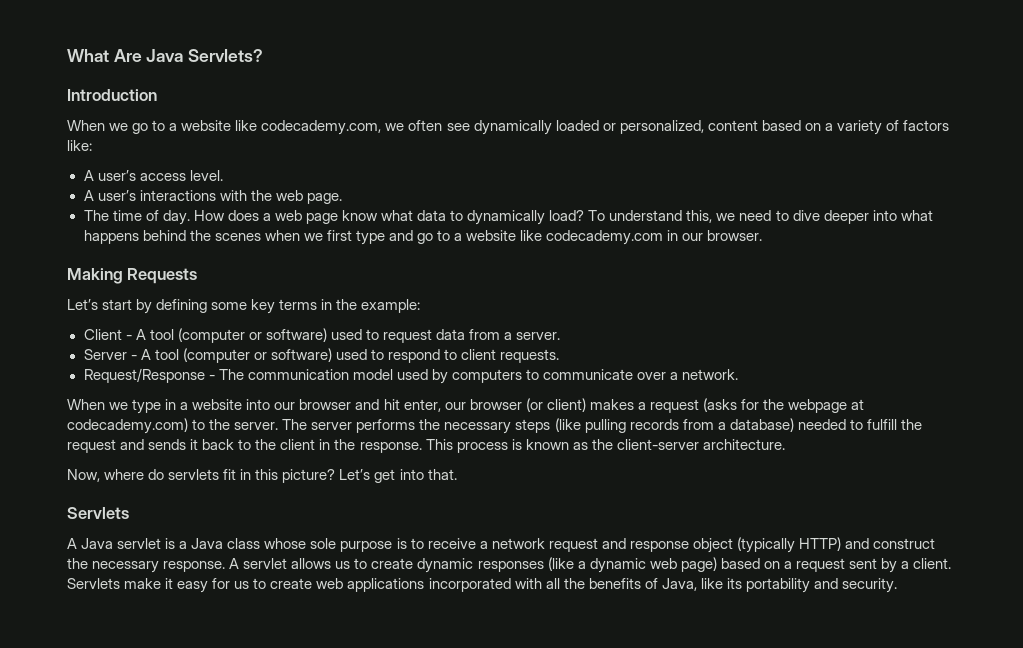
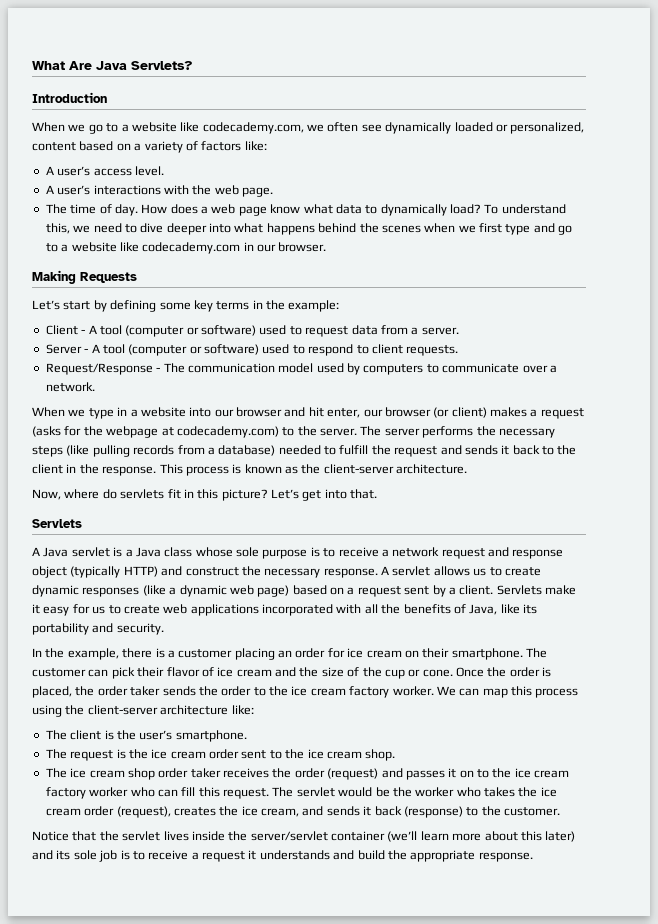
+ In the example, there is a customer placing an order for ice cream on their smartphone. The customer can pick their flavor of ice cream and the size of the cup or cone. Once the order is placed, the order taker sends the order to the ice cream factory worker. We can map this process using the client-server architecture like:
+ The client is the user’s smartphone.
+ The request is the ice cream order sent to the ice cream shop.
+ The ice cream shop order taker receives the order (request) and passes it on to the ice cream factory worker who can fill this request. The servlet would be the worker who takes the ice cream order (request), creates the ice cream, and sends it back (response) to the customer.
+ Notice that the servlet lives inside the server/servlet container (we’ll learn more about this later) and its sole job is to receive a request it understands and build the appropriate response.

